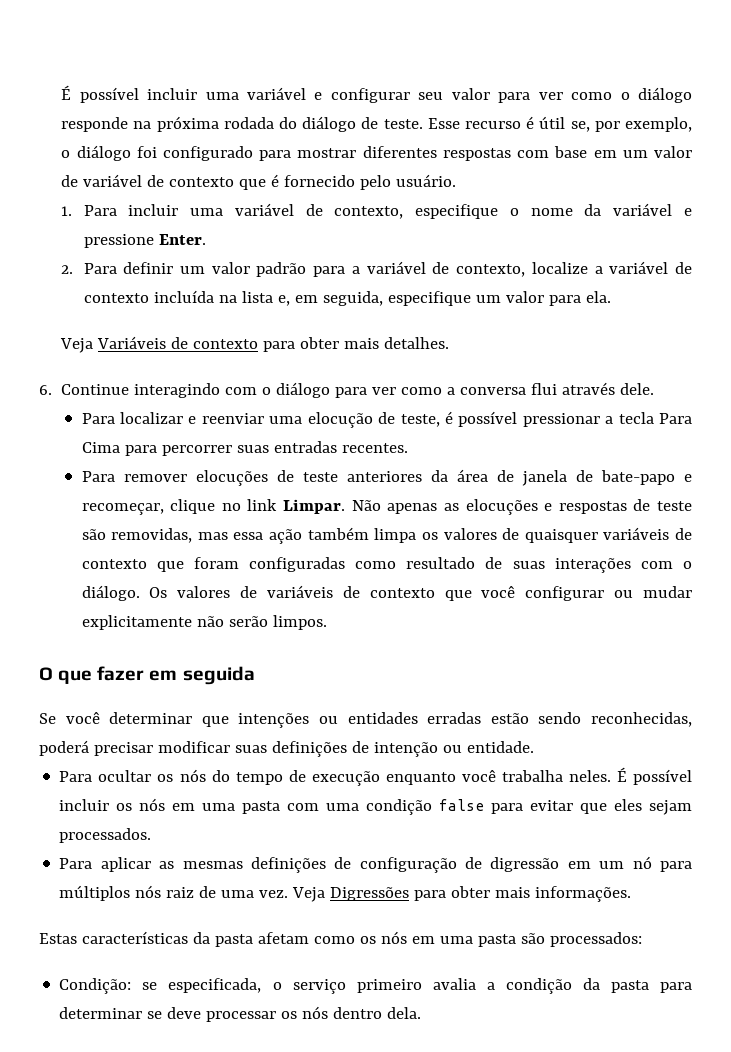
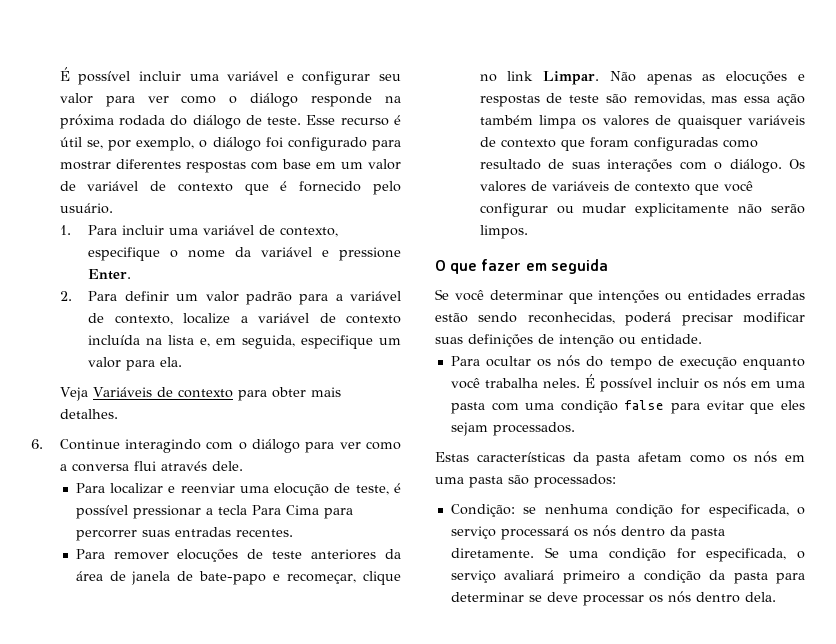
- Para aplicar as mesmas definições de configuração de digressão em um nó para múltiplos nós raiz de uma vez. Veja Digressões para obter mais informações.
- Condição: se especificada, o serviço primeiro avalia a condição da pasta para determinar se deve processar os nós dentro dela.
+ Condição: se nenhuma condição for especificada, o serviço processará os nós dentro da pasta diretamente. Se uma condição for especificada, o serviço avaliará primeiro a condição da pasta para determinar se deve processar os nós dentro dela.

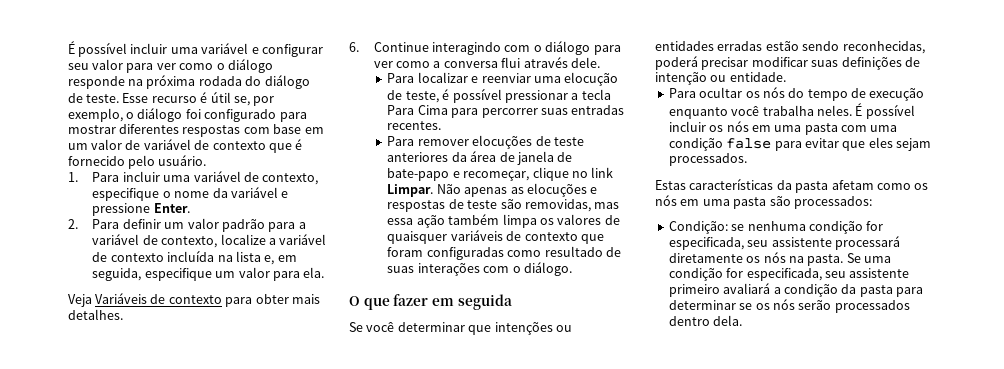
- Os valores de variáveis de contexto que você configurar ou mudar explicitamente não serão limpos.
- Condição: se nenhuma condição for especificada, o serviço processará os nós dentro da pasta diretamente.
+ Condição: se nenhuma condição for especificada, seu assistente processará diretamente os nós na pasta.
- Se uma condição for especificada, o serviço avaliará primeiro a condição da pasta para determinar se deve processar os nós dentro dela.
+ Se uma condição for especificada, seu assistente primeiro avaliará a condição da pasta para determinar se os nós serão processados dentro dela.

